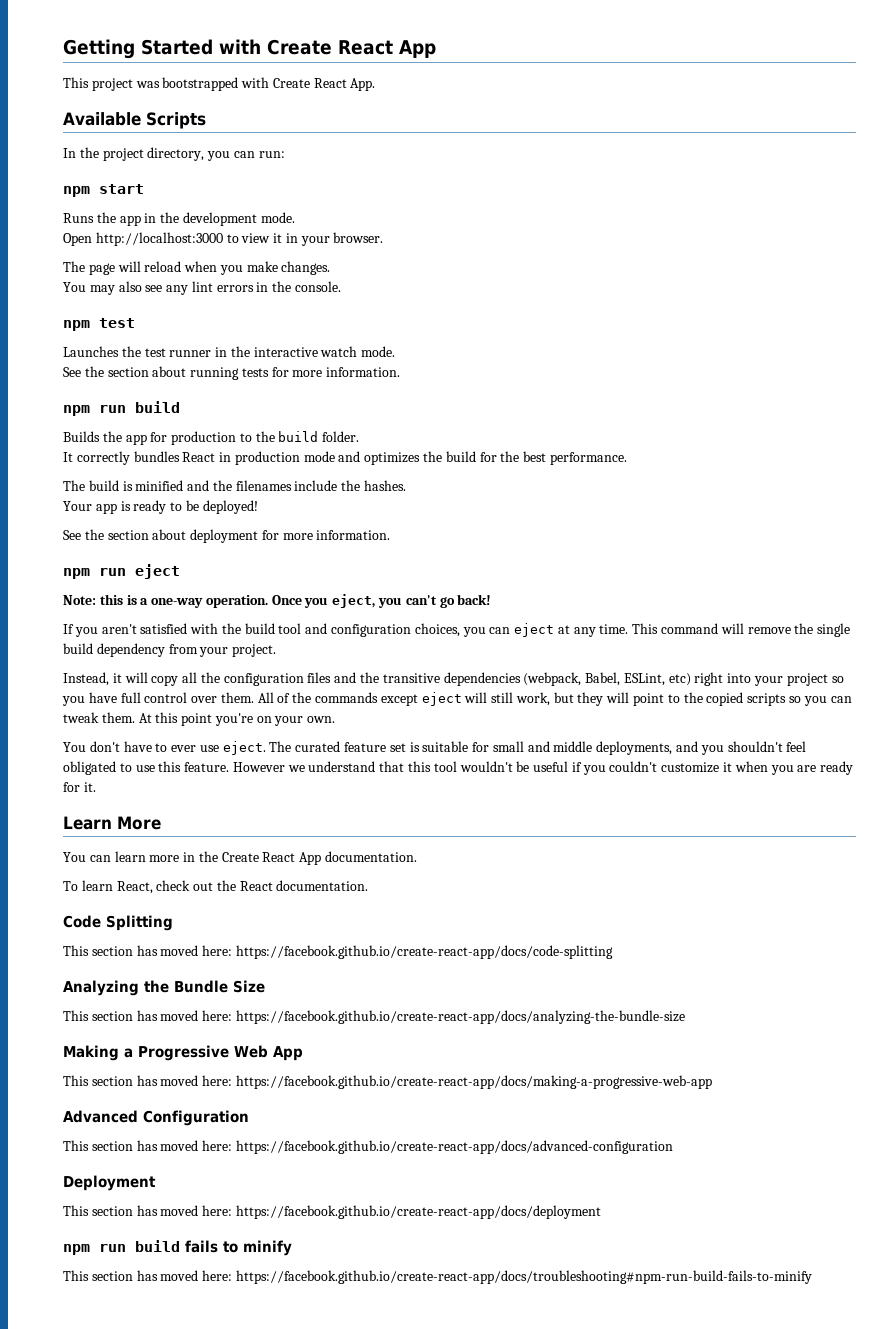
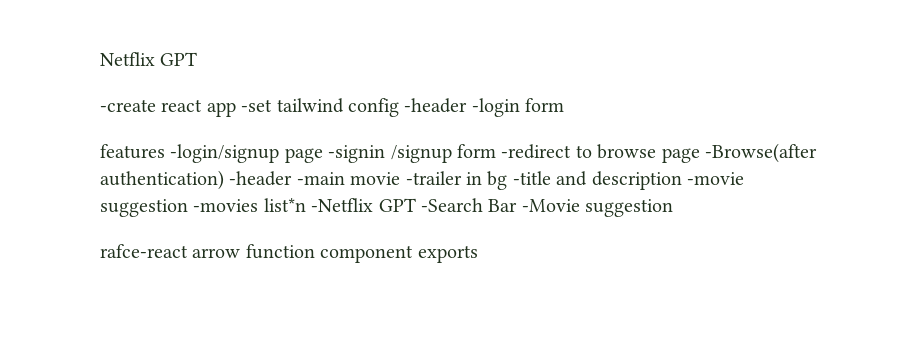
- Getting Started with Create React App
- This project was bootstrapped with Create React App.
- Available Scripts
- In the project directory, you can run:
- npm start
- Runs the app in the development mode.
- Open http://localhost:3000 to view it in your browser.
- The page will reload when you make changes.
- You may also see any lint errors in the console.
- npm test
- Launches the test runner in the interactive watch mode.
- See the section about running tests for more information.
- npm run build
- Builds the app for production to the build folder.
- It correctly bundles React in production mode and optimizes the build for the best performance.
- The build is minified and the filenames include the hashes.
- Your app is ready to be deployed!
- See the section about deployment for more information.
- npm run eject
- Note: this is a one-way operation. Once you eject, you can't go back!
- If you aren't satisfied with the build tool and configuration choices, you can eject at any time. This command will remove the single build dependency from your project.
- Instead, it will copy all the configuration files and the transitive dependencies (webpack, Babel, ESLint, etc) right into your project so you have full control over them. All of the commands except eject will still work, but they will point to the copied scripts so you can tweak them. At this point you're on your own.
- You don't have to ever use eject. The curated feature set is suitable for small and middle deployments, and you shouldn't feel obligated to use this feature. However we understand that this tool wouldn't be useful if you couldn't customize it when you are ready for it.
- Learn More
- You can learn more in the Create React App documentation.
- To learn React, check out the React documentation.
- Code Splitting
- This section has moved here: https://facebook.github.io/create-react-app/docs/code-splitting
- Analyzing the Bundle Size
- This section has moved here: https://facebook.github.io/create-react-app/docs/analyzing-the-bundle-size
- Making a Progressive Web App
- This section has moved here: https://facebook.github.io/create-react-app/docs/making-a-progressive-web-app
- Advanced Configuration
- This section has moved here: https://facebook.github.io/create-react-app/docs/advanced-configuration
- Deployment
- This section has moved here: https://facebook.github.io/create-react-app/docs/deployment
- npm run build fails to minify
- This section has moved here: https://facebook.github.io/create-react-app/docs/troubleshooting#npm-run-build-fails-to-minify
+ Netflix GPT
+ -create react app -set tailwind config -header -login form
+ features -login/signup page -signin /signup form -redirect to browse page -Browse(after authentication) -header -main movie -trailer in bg -title and description -movie suggestion -movies list*n -Netflix GPT -Search Bar -Movie suggestion
+ rafce-react arrow function component exports

